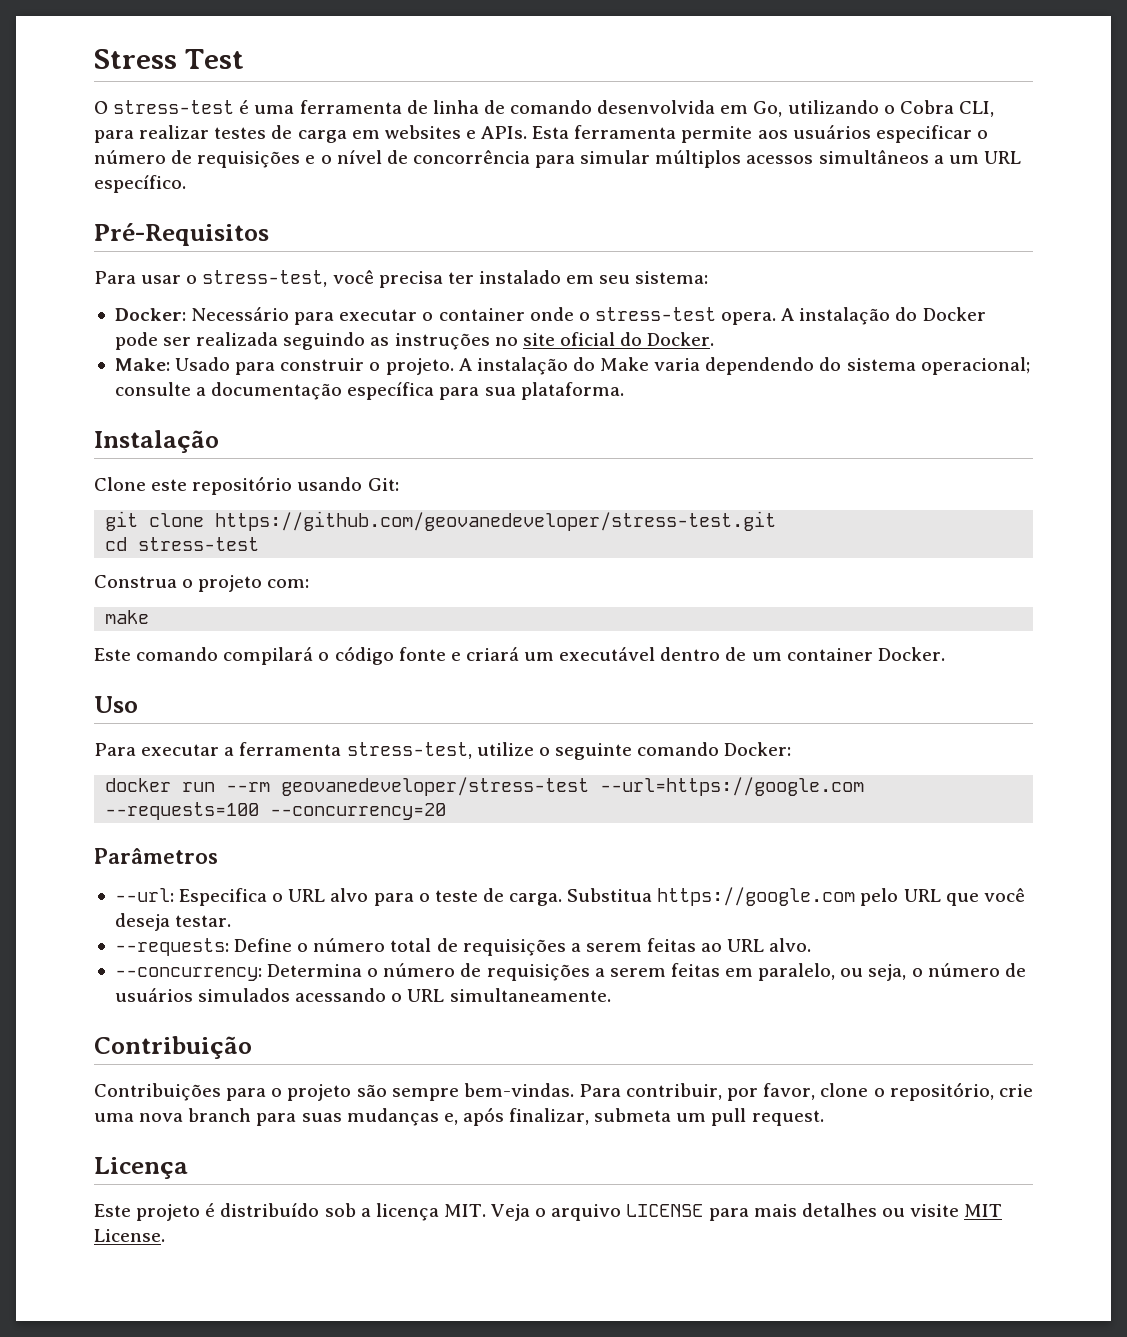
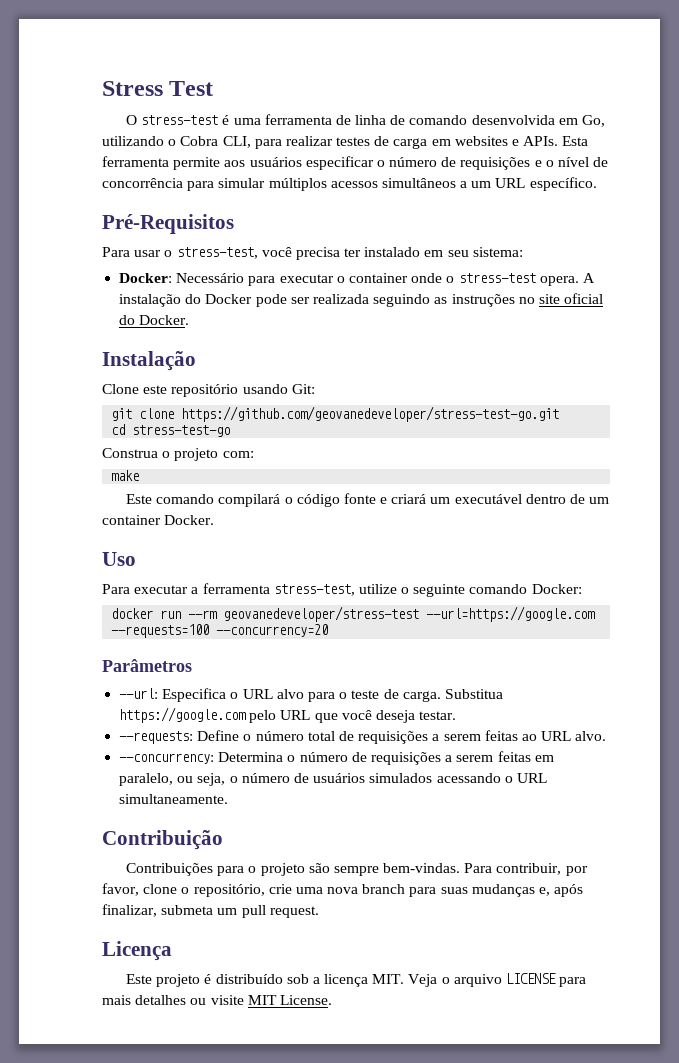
- Make: Usado para construir o projeto. A instalação do Make varia dependendo do sistema operacional; consulte a documentação específica para sua plataforma.
- git clone https://github.com/geovanedeveloper/stress-test.git
+ git clone https://github.com/geovanedeveloper/stress-test-go.git
- cd stress-test
+ cd stress-test-go

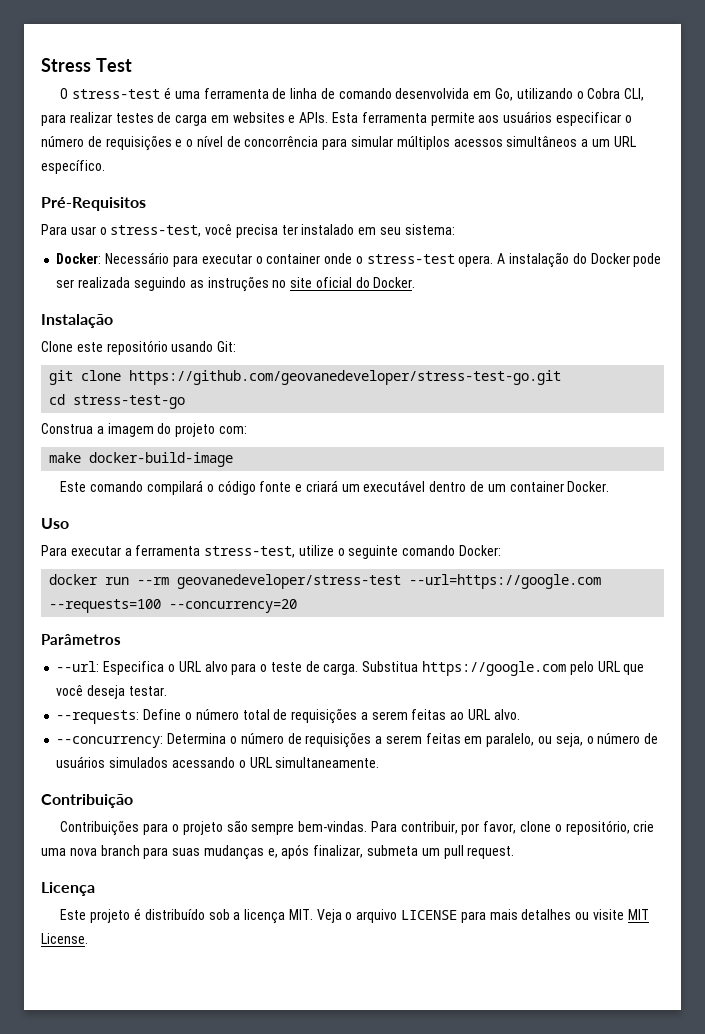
- Construa o projeto com:
+ Construa a imagem do projeto com:
- make
+ make docker-build-image

